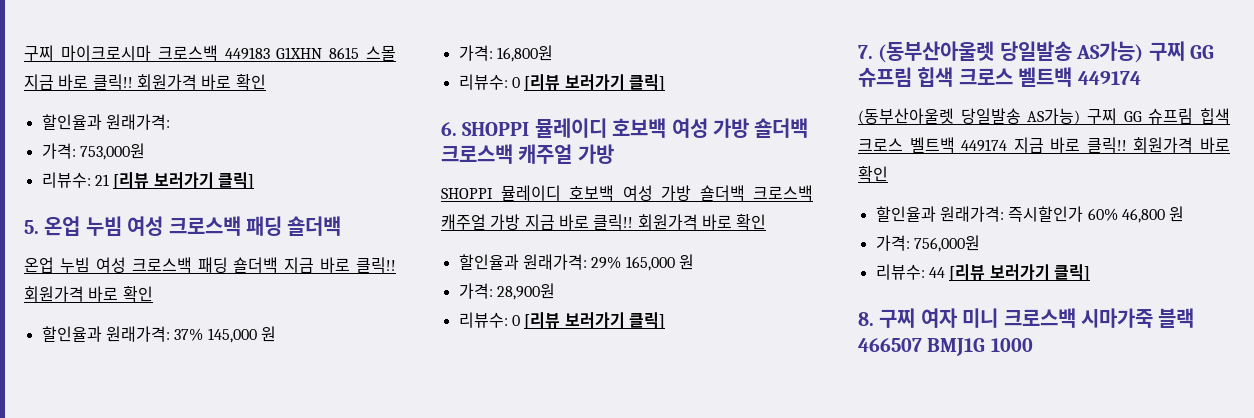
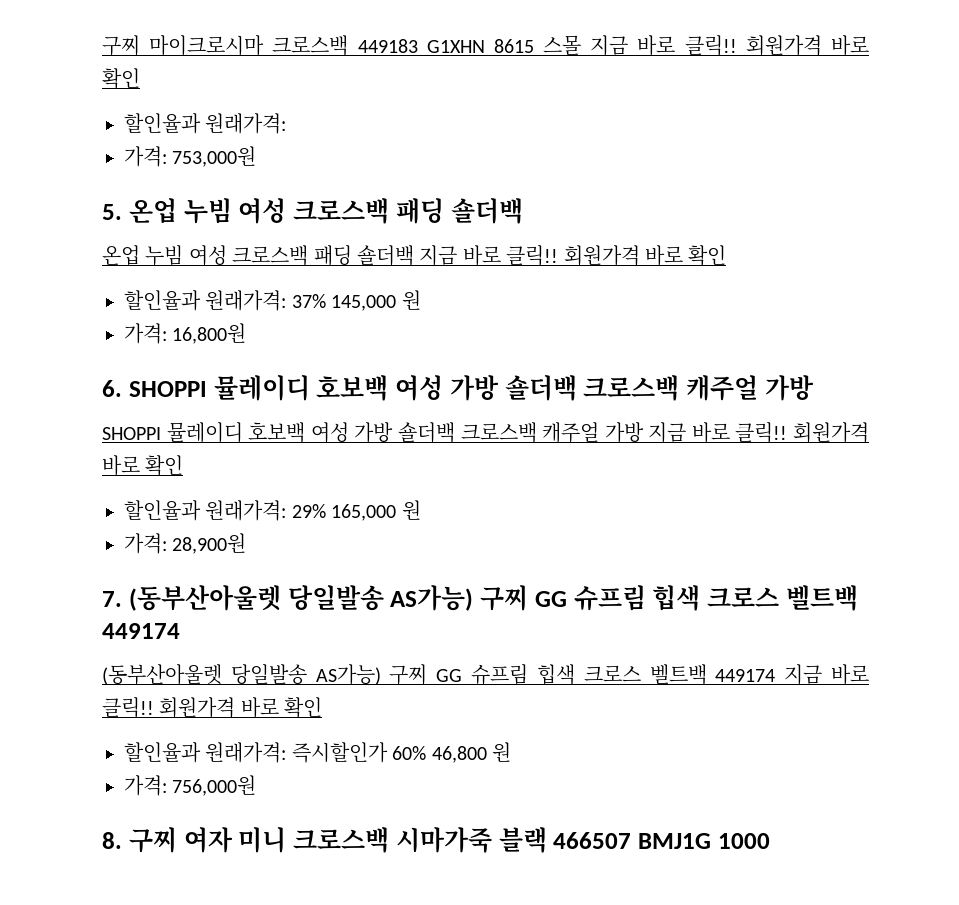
- 리뷰수: 21 [리뷰 보러가기 클릭]
  가격: 16,800원
- 리뷰수: 0 [리뷰 보러가기 클릭]
  가격: 28,900원
- 리뷰수: 0 [리뷰 보러가기 클릭]
- 리뷰수: 44 [리뷰 보러가기 클릭]

